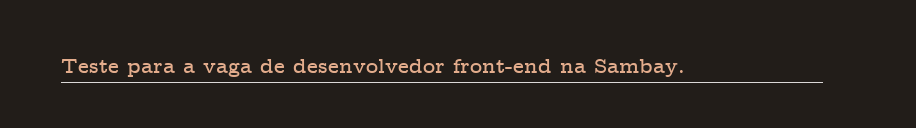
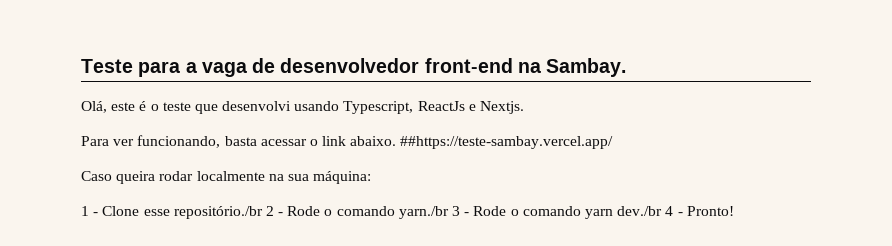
+ Olá, este é o teste que desenvolvi usando Typescript, ReactJs e Nextjs.
+ Para ver funcionando, basta acessar o link abaixo. ##https://teste-sambay.vercel.app/
+ Caso queira rodar localmente na sua máquina:
+ 1 - Clone esse repositório./br 2 - Rode o comando yarn./br 3 - Rode o comando yarn dev./br 4 - Pronto!

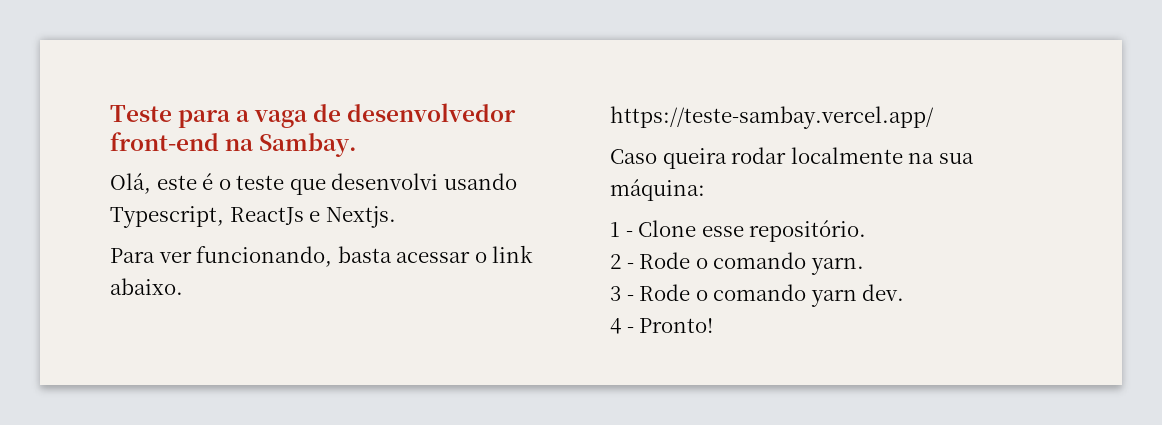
- Para ver funcionando, basta acessar o link abaixo. ##https://teste-sambay.vercel.app/
+ Para ver funcionando, basta acessar o link abaixo.
+ https://teste-sambay.vercel.app/
- 1 - Clone esse repositório./br 2 - Rode o comando yarn./br 3 - Rode o comando yarn dev./br 4 - Pronto!
+ 1 - Clone esse repositório.
+ 2 - Rode o comando yarn.
+ 3 - Rode o comando yarn dev.
+ 4 - Pronto!

